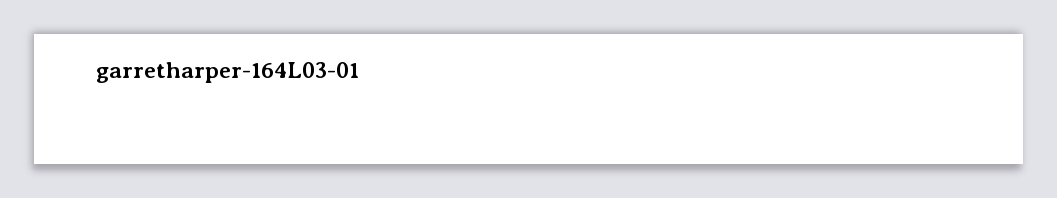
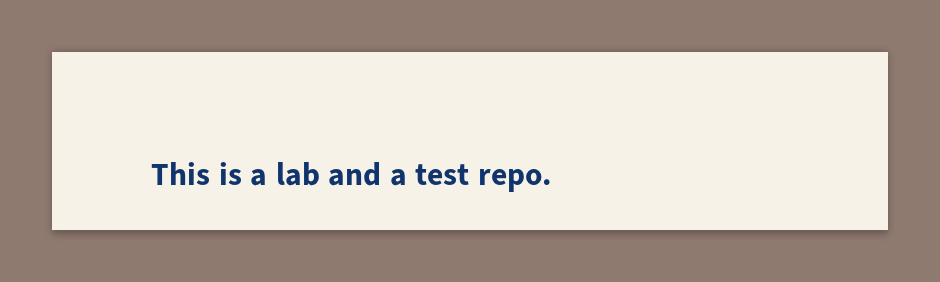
- garretharper-164L03-01
+ This is a lab and a test repo.

